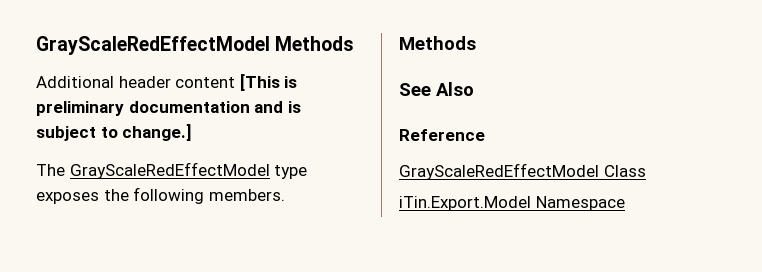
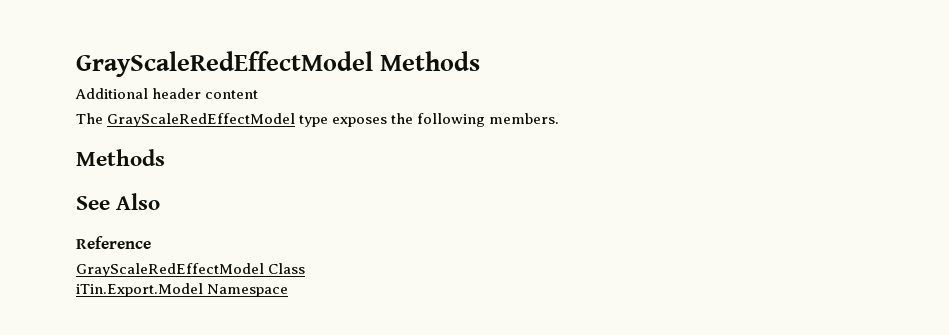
- Additional header content [This is preliminary documentation and is subject to change.]
+ Additional header content

